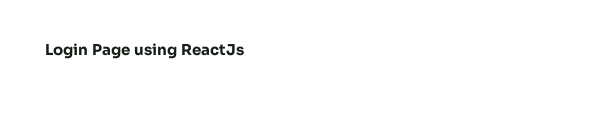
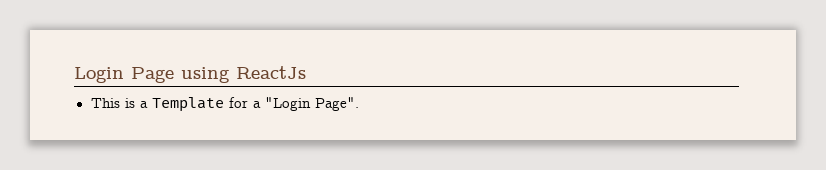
+ This is a Template for a "Login Page".

